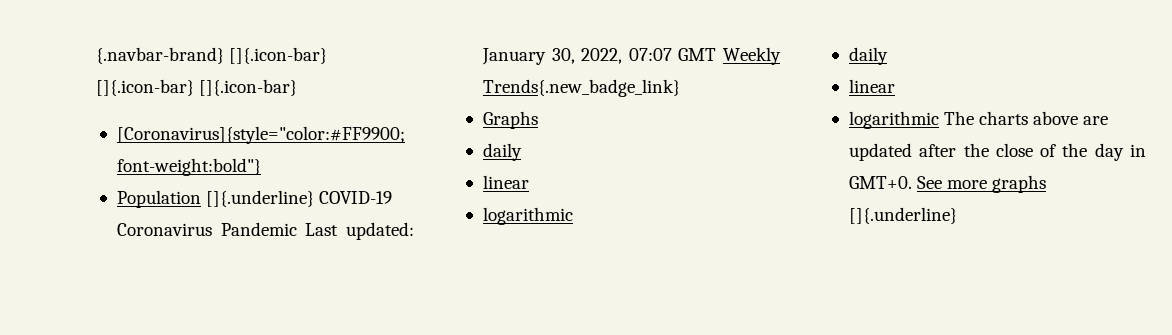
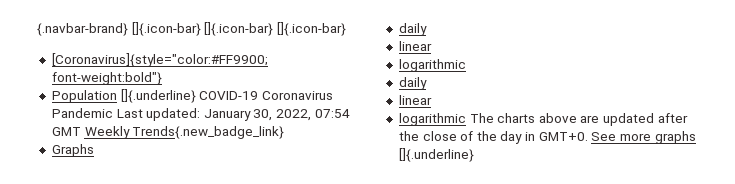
- Population []{.underline} COVID-19 Coronavirus Pandemic Last updated: January 30, 2022, 07:07 GMT Weekly Trends{.new_badge_link}
+ Population []{.underline} COVID-19 Coronavirus Pandemic Last updated: January 30, 2022, 07:54 GMT Weekly Trends{.new_badge_link}

